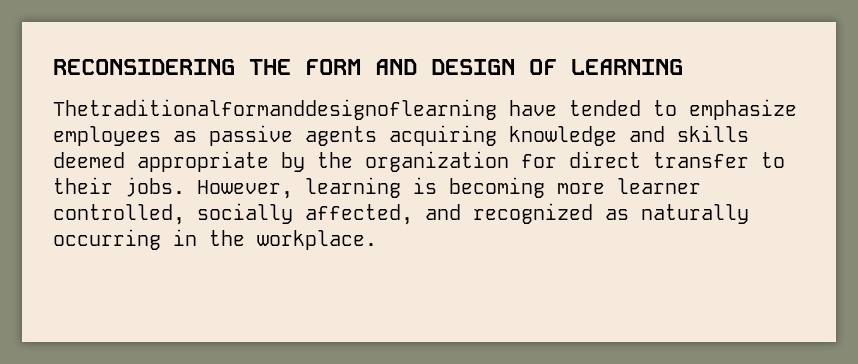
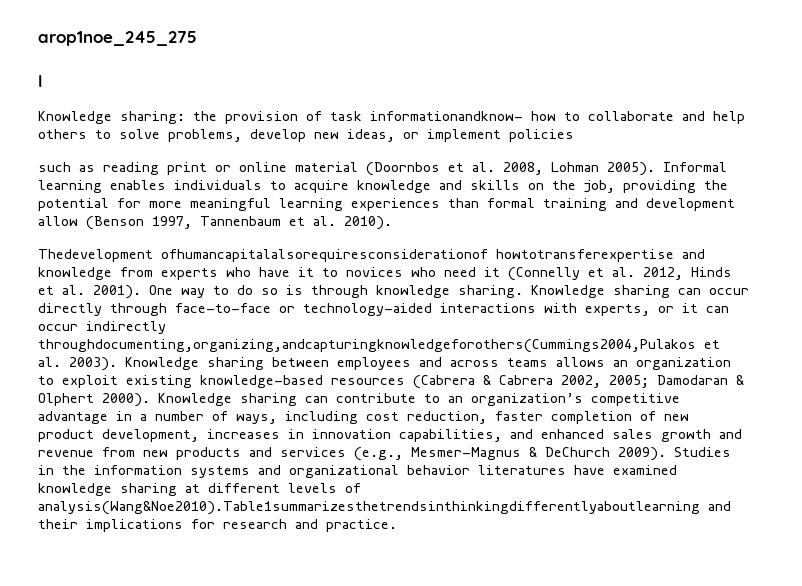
- RECONSIDERING THE FORM AND DESIGN OF LEARNING
- Thetraditionalformanddesignoflearning have tended to emphasize employees as passive agents acquiring knowledge and skills deemed appropriate by the organization for direct transfer to their jobs. However, learning is becoming more learner controlled, socially affected, and recognized as naturally occurring in the workplace.
+ arop1noe_245_275
+ l
+ Knowledge sharing: the provision of task informationandknow- how to collaborate and help others to solve problems, develop new ideas, or implement policies
+ such as reading print or online material (Doornbos et al. 2008, Lohman 2005). Informal learning enables individuals to acquire knowledge and skills on the job, providing the potential for more meaningful learning experiences than formal training and development allow (Benson 1997, Tannenbaum et al. 2010).
+ Thedevelopment ofhumancapitalalsorequiresconsiderationof howtotransferexpertise and knowledge from experts who have it to novices who need it (Connelly et al. 2012, Hinds et al. 2001). One way to do so is through knowledge sharing. Knowledge sharing can occur directly through face-to-face or technology-aided interactions with experts, or it can occur indirectly throughdocumenting,organizing,andcapturingknowledgeforothers(Cummings2004,Pulakos et al. 2003). Knowledge sharing between employees and across teams allows an organization to exploit existing knowledge-based resources (Cabrera & Cabrera 2002, 2005; Damodaran & Olphert 2000). Knowledge sharing can contribute to an organization’s competitive advantage in a number of ways, including cost reduction, faster completion of new product development, increases in innovation capabilities, and enhanced sales growth and revenue from new products and services (e.g., Mesmer-Magnus & DeChurch 2009). Studies in the information systems and organizational behavior literatures have examined knowledge sharing at different levels of analysis(Wang&Noe2010).Table1summarizesthetrendsinthinkingdifferentlyaboutlearning and their implications for research and practice.

